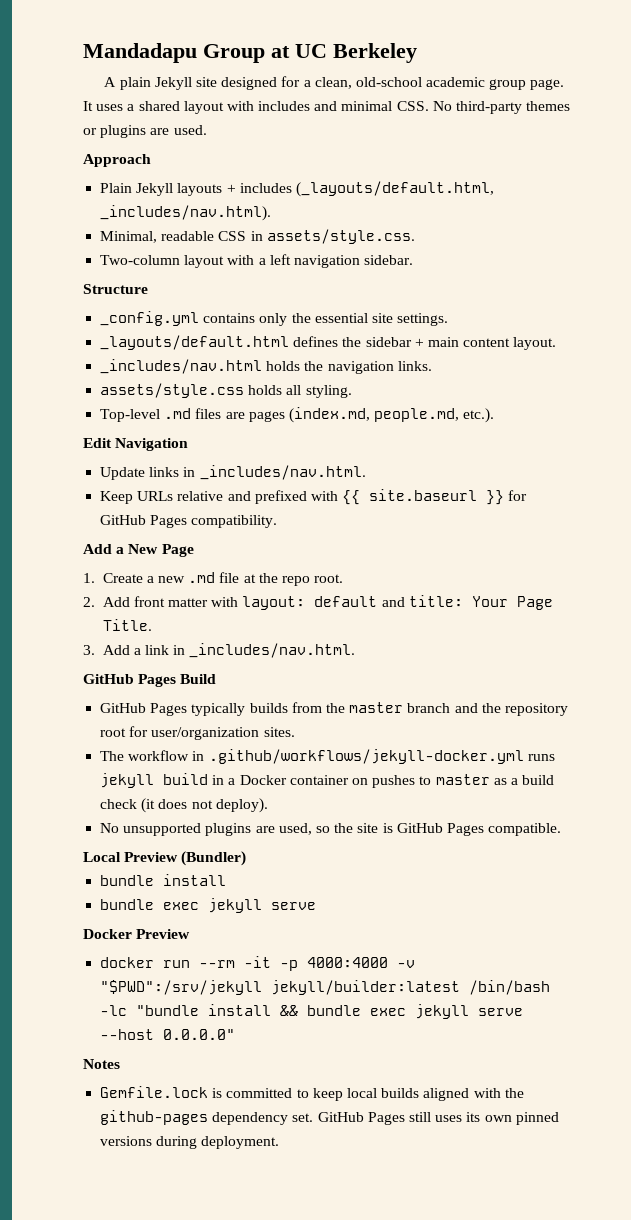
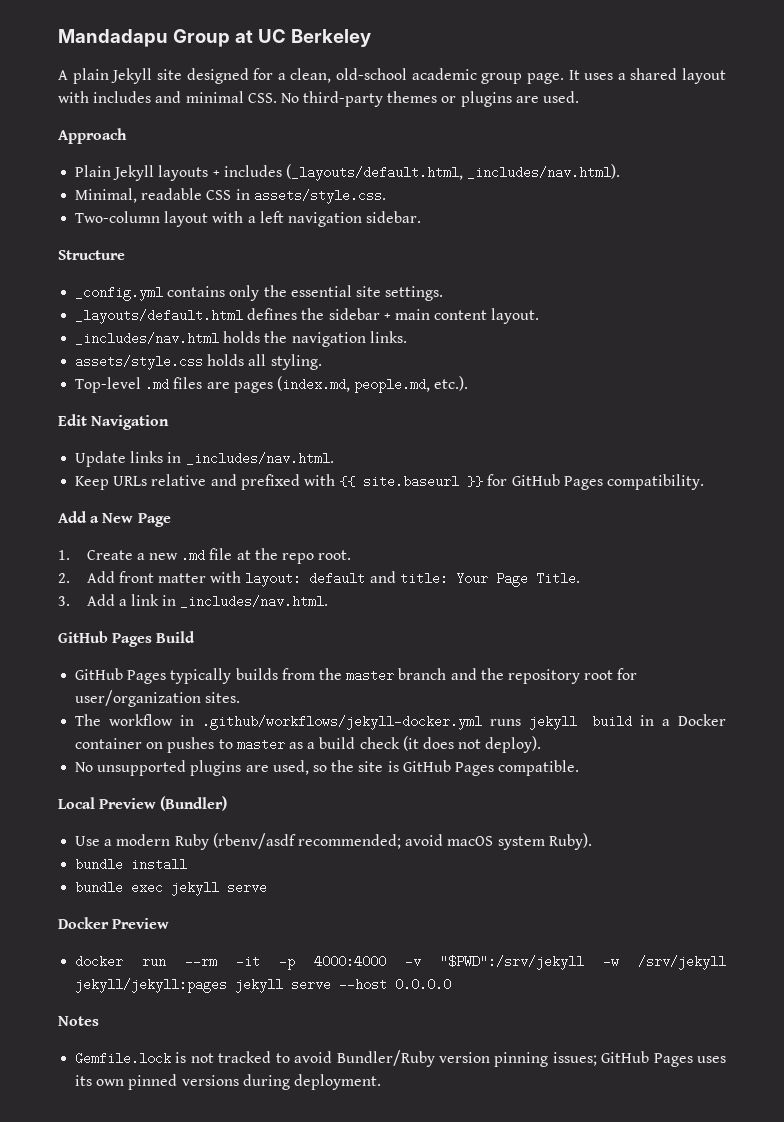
+ Use a modern Ruby (rbenv/asdf recommended; avoid macOS system Ruby).
- docker run --rm -it -p 4000:4000 -v "$PWD":/srv/jekyll jekyll/builder:latest /bin/bash -lc "bundle install && bundle exec jekyll serve --host 0.0.0.0"
+ docker run --rm -it -p 4000:4000 -v "$PWD":/srv/jekyll -w /srv/jekyll jekyll/jekyll:pages jekyll serve --host 0.0.0.0
- Gemfile.lock is committed to keep local builds aligned with the github-pages dependency set. GitHub Pages still uses its own pinned versions during deployment.
+ Gemfile.lock is not tracked to avoid Bundler/Ruby version pinning issues; GitHub Pages uses its own pinned versions during deployment.

